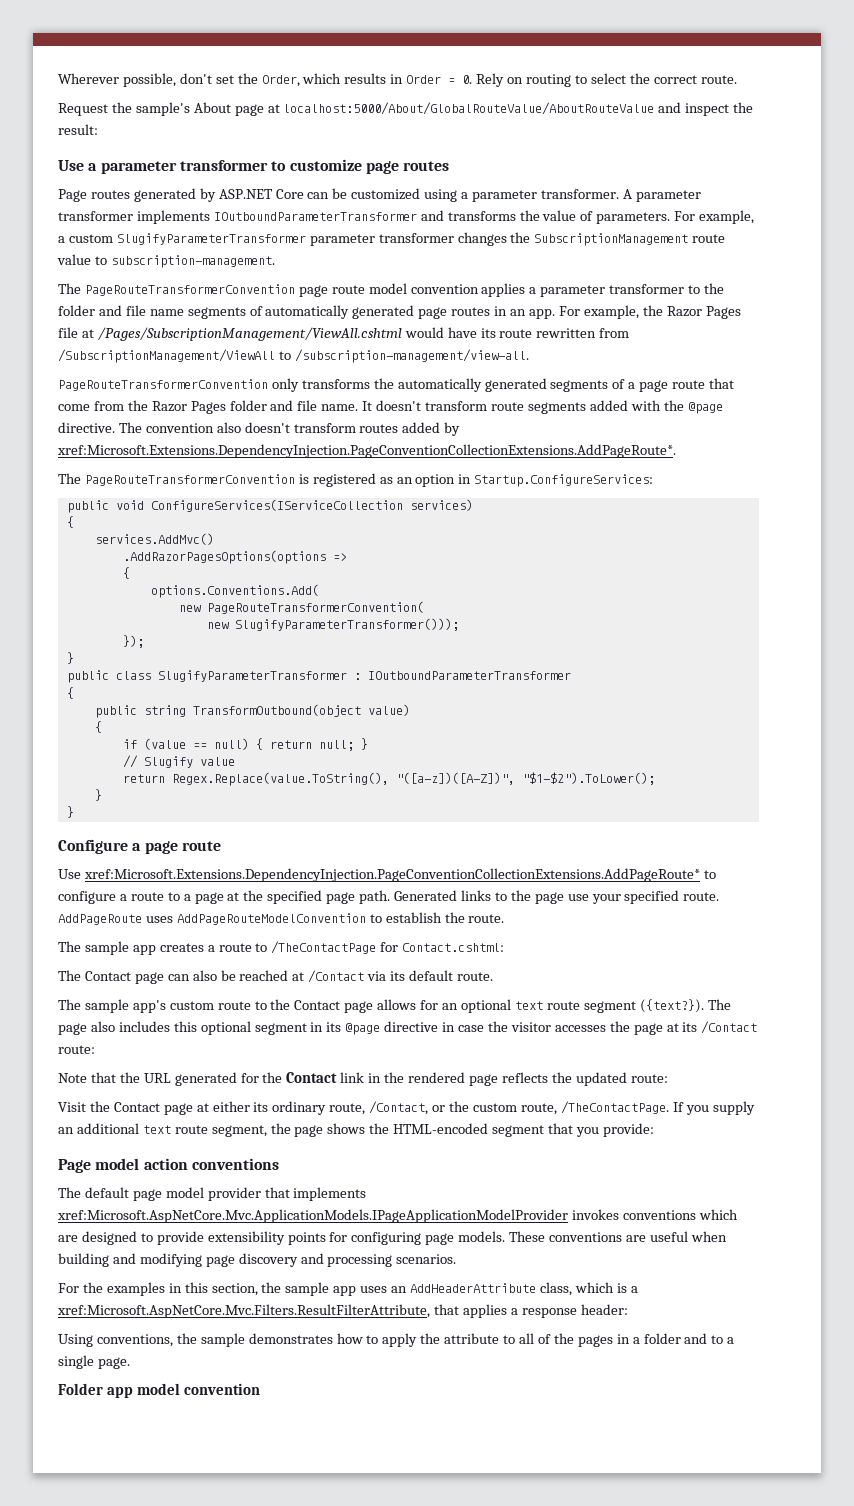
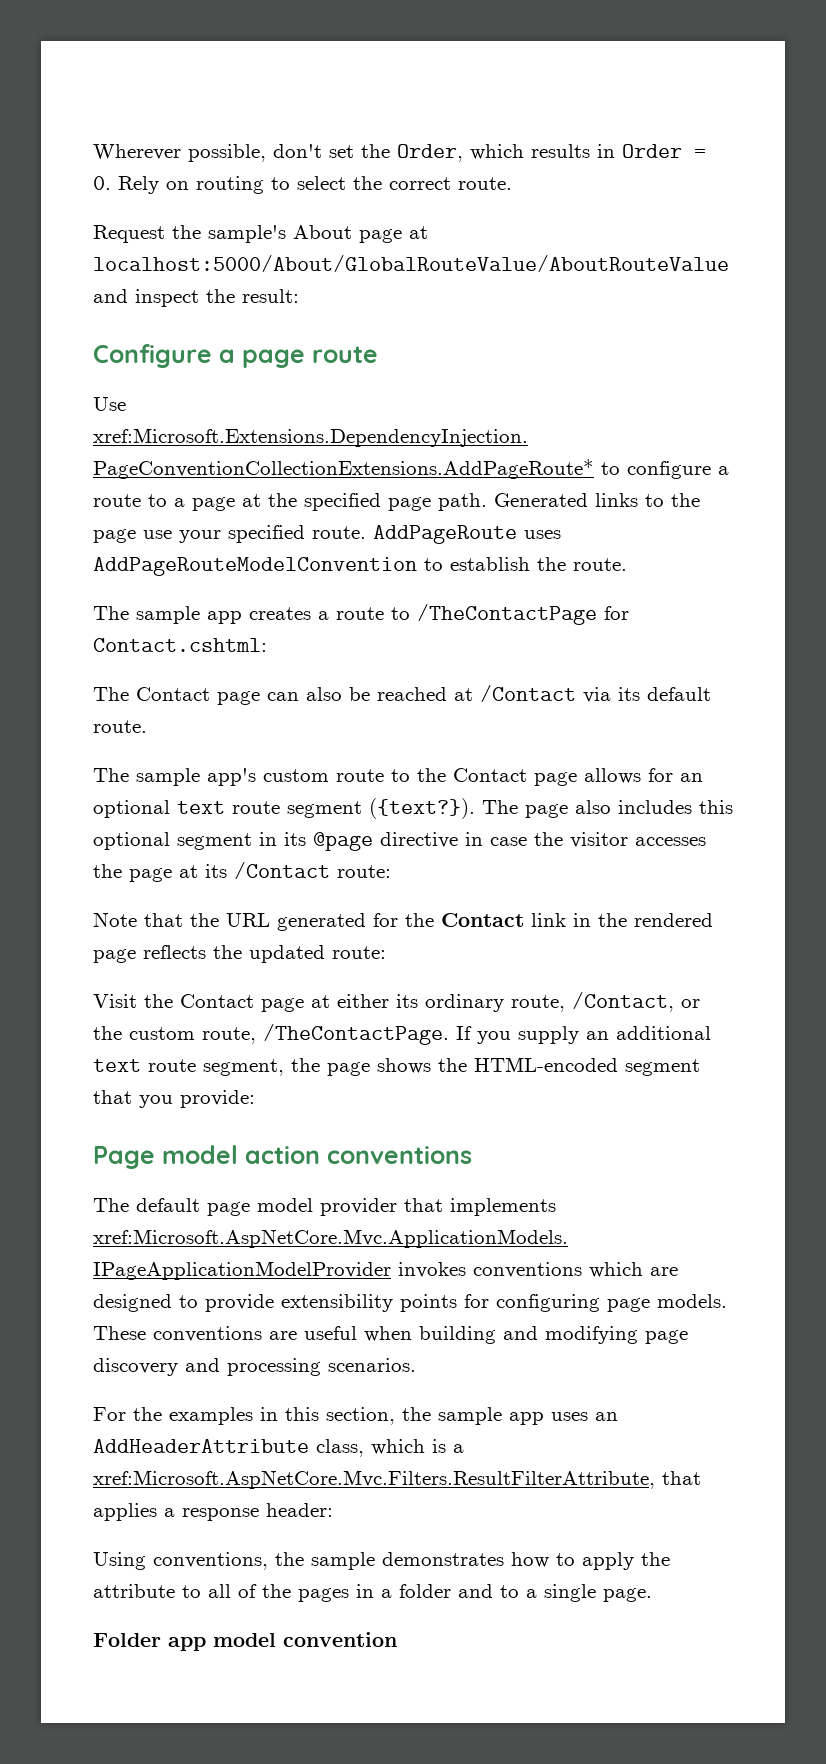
- Use a parameter transformer to customize page routes
- Page routes generated by ASP.NET Core can be customized using a parameter transformer. A parameter transformer implements IOutboundParameterTransformer and transforms the value of parameters. For example, a custom SlugifyParameterTransformer parameter transformer changes the SubscriptionManagement route value to subscription-management.
- The PageRouteTransformerConvention page route model convention applies a parameter transformer to the folder and file name segments of automatically generated page routes in an app. For example, the Razor Pages file at /Pages/SubscriptionManagement/ViewAll.cshtml would have its route rewritten from /SubscriptionManagement/ViewAll to /subscription-management/view-all.
- PageRouteTransformerConvention only transforms the automatically generated segments of a page route that come from the Razor Pages folder and file name. It doesn't transform route segments added with the @page directive. The convention also doesn't transform routes added by xref:Microsoft.Extensions.DependencyInjection.PageConventionCollectionExtensions.AddPageRoute*.
- The PageRouteTransformerConvention is registered as an option in Startup.ConfigureServices:
- public void ConfigureServices(IServiceCollection services)
- {
- services.AddMvc()
- .AddRazorPagesOptions(options =>
- {
- options.Conventions.Add(
- new PageRouteTransformerConvention(
- new SlugifyParameterTransformer()));
- });
- }
- public class SlugifyParameterTransformer : IOutboundParameterTransformer
- {
- public string TransformOutbound(object value)
- {
- if (value == null) { return null; }
- // Slugify value
- return Regex.Replace(value.ToString(), "([a-z])([A-Z])", "$1-$2").ToLower();
- }
- }

